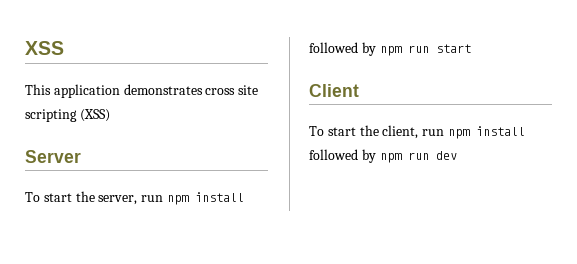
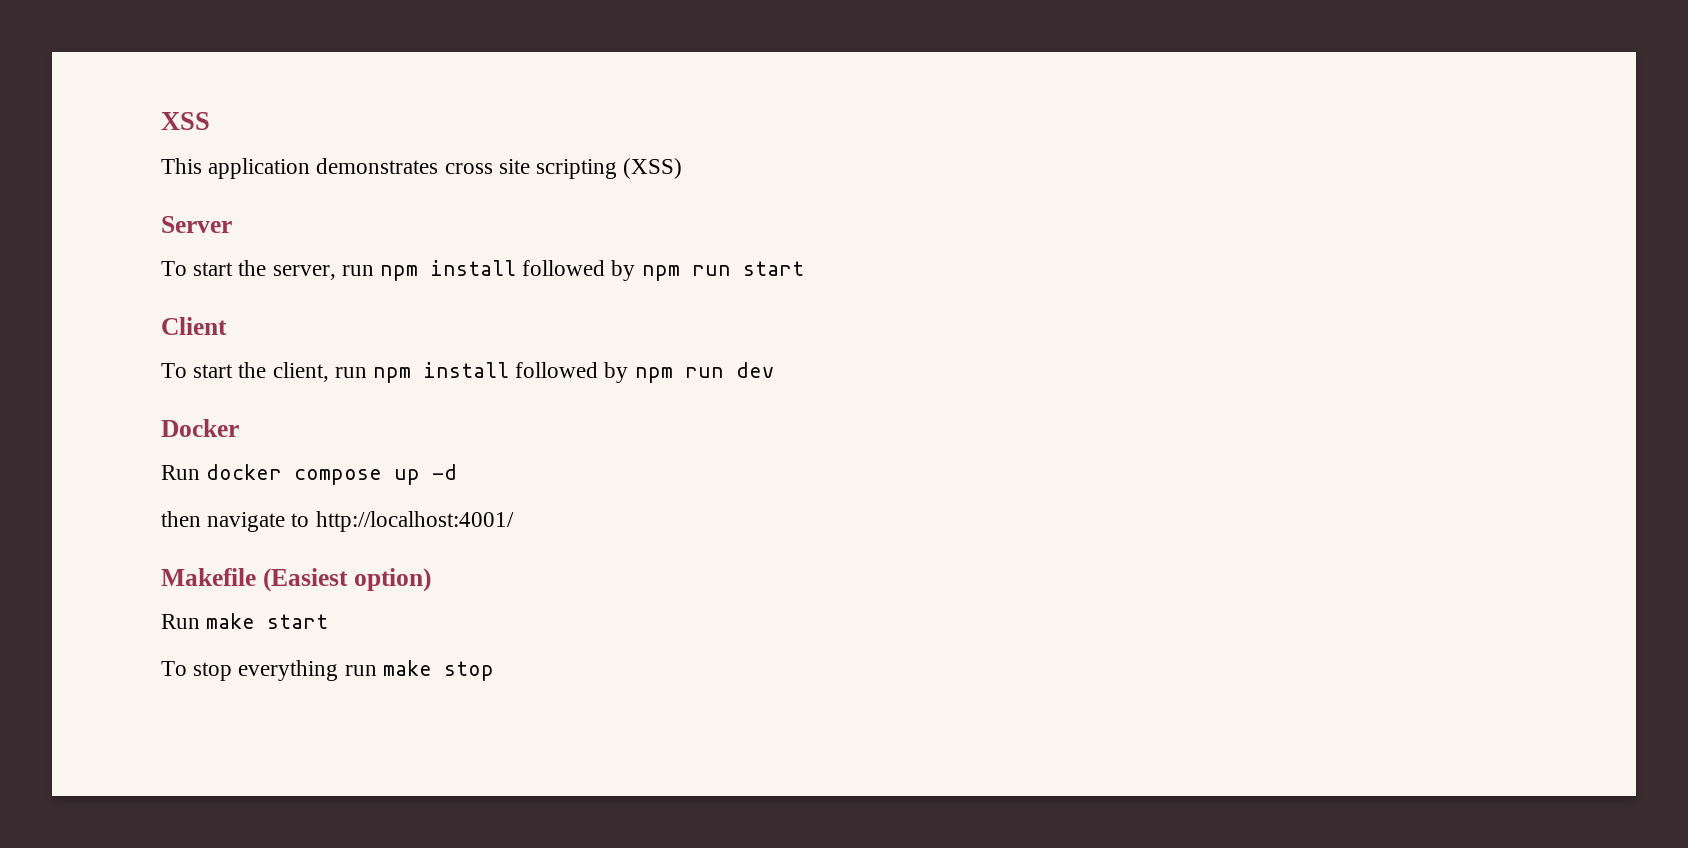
+ Docker
+ Run docker compose up -d
+ then navigate to http://localhost:4001/
+ Makefile (Easiest option)
+ Run make start
+ To stop everything run make stop

